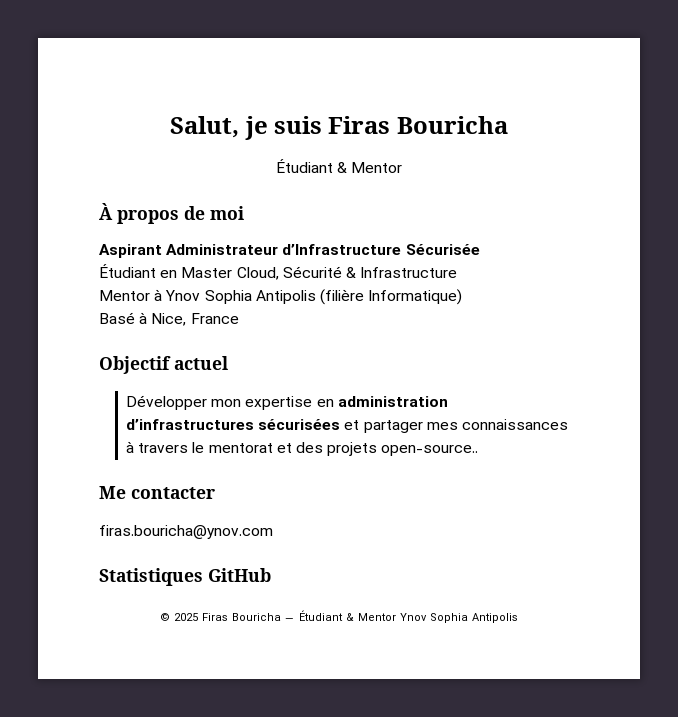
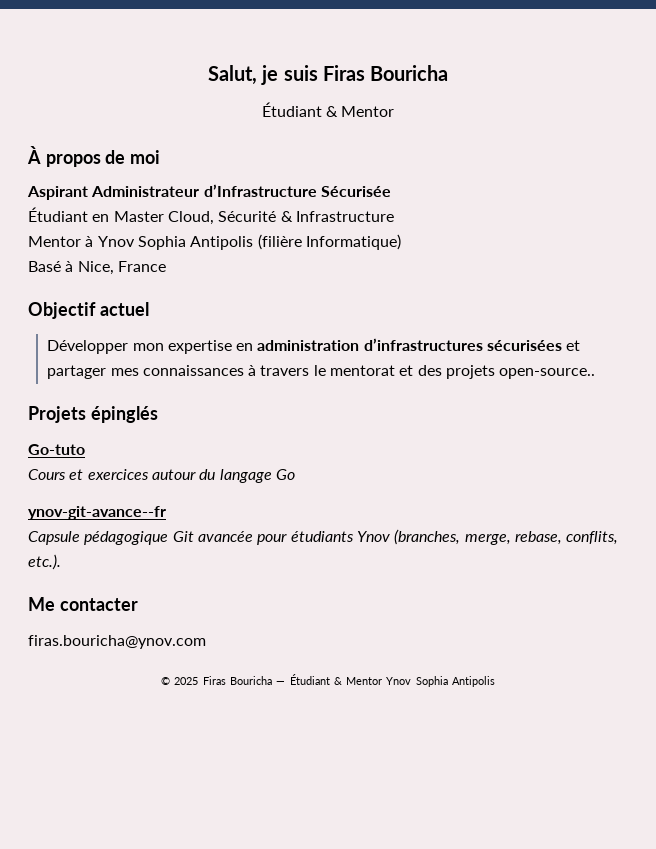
+ Projets épinglés
+ Go-tuto
+ Cours et exercices autour du langage Go
+ ynov-git-avance--fr
+ Capsule pédagogique Git avancée pour étudiants Ynov (branches, merge, rebase, conflits, etc.).
- Statistiques GitHub

